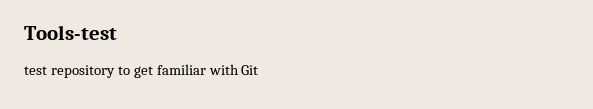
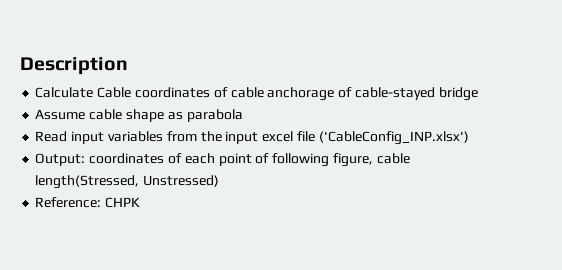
- Tools-test
- test repository to get familiar with Git
+ Description
+ Calculate Cable coordinates of cable anchorage of cable-stayed bridge
+ Assume cable shape as parabola
+ Read input variables from the input excel file ('CableConfig_INP.xlsx')
+ Output: coordinates of each point of following figure, cable length(Stressed, Unstressed)
+ Reference: CHPK

